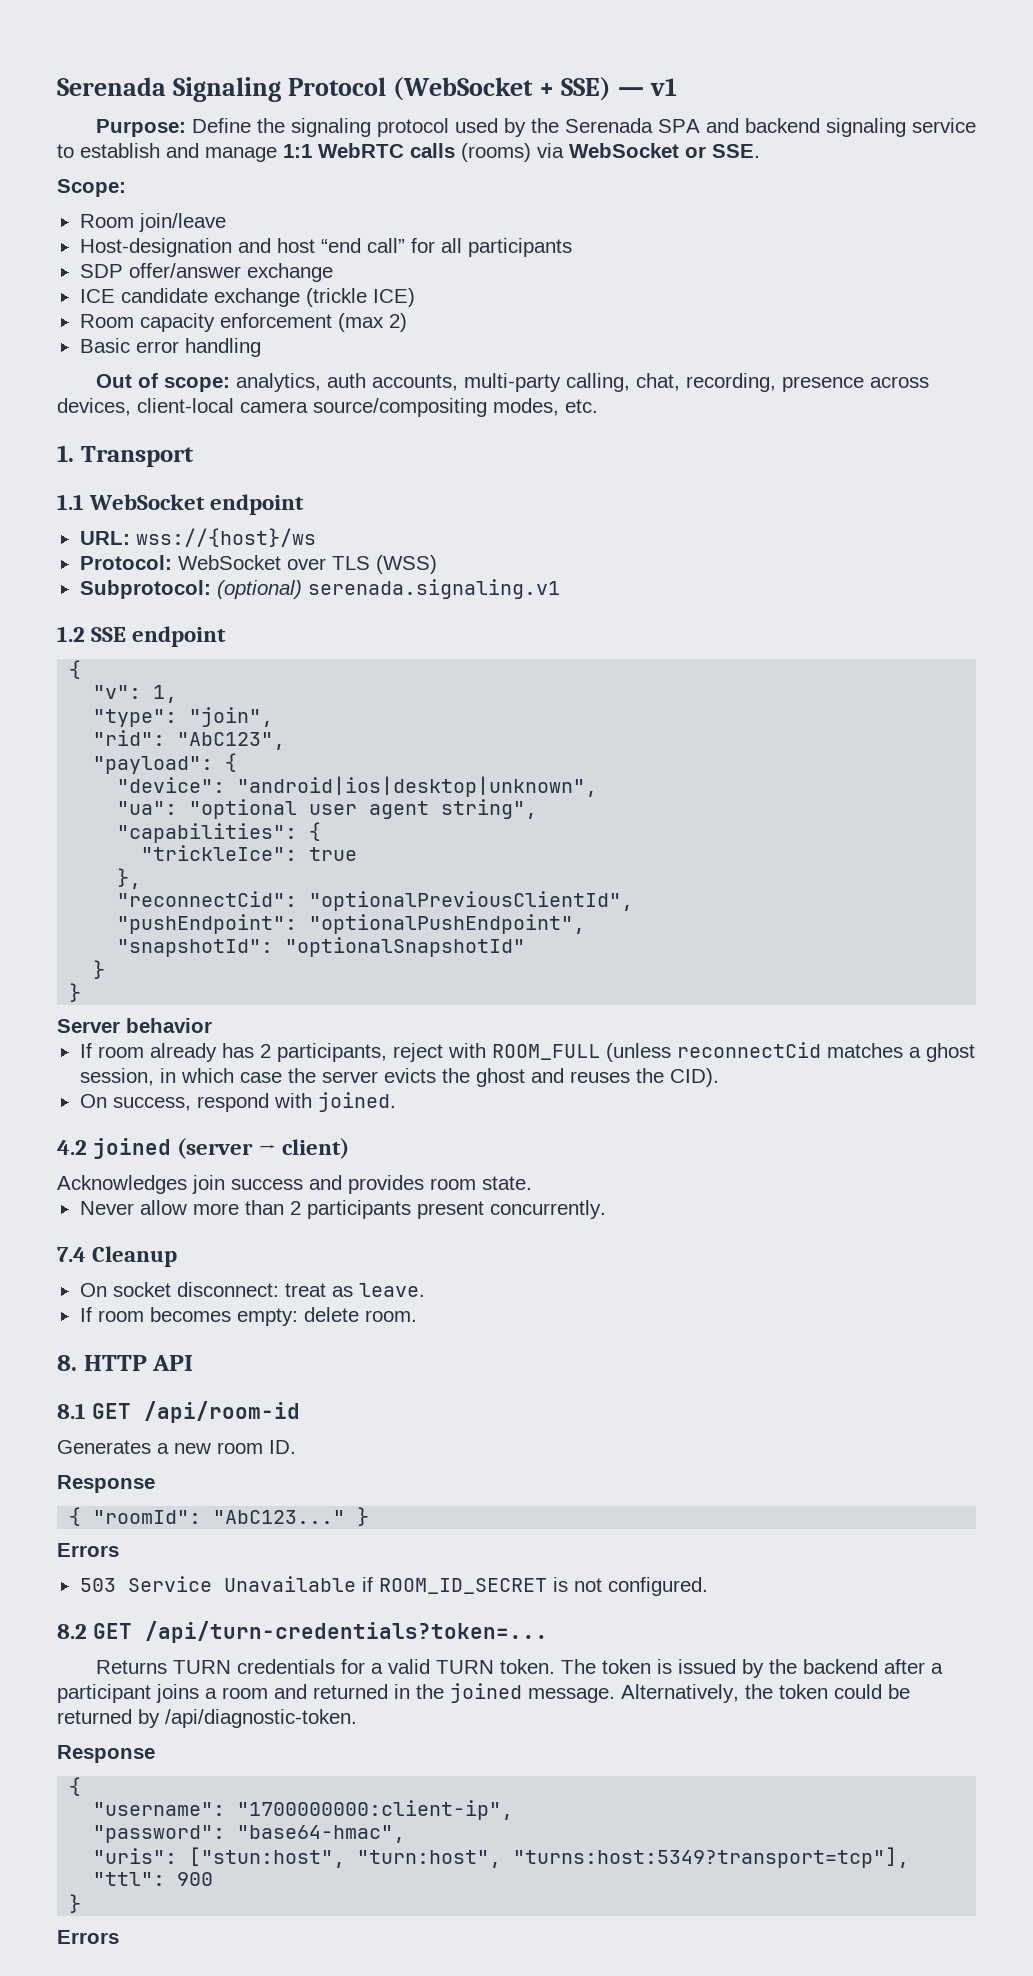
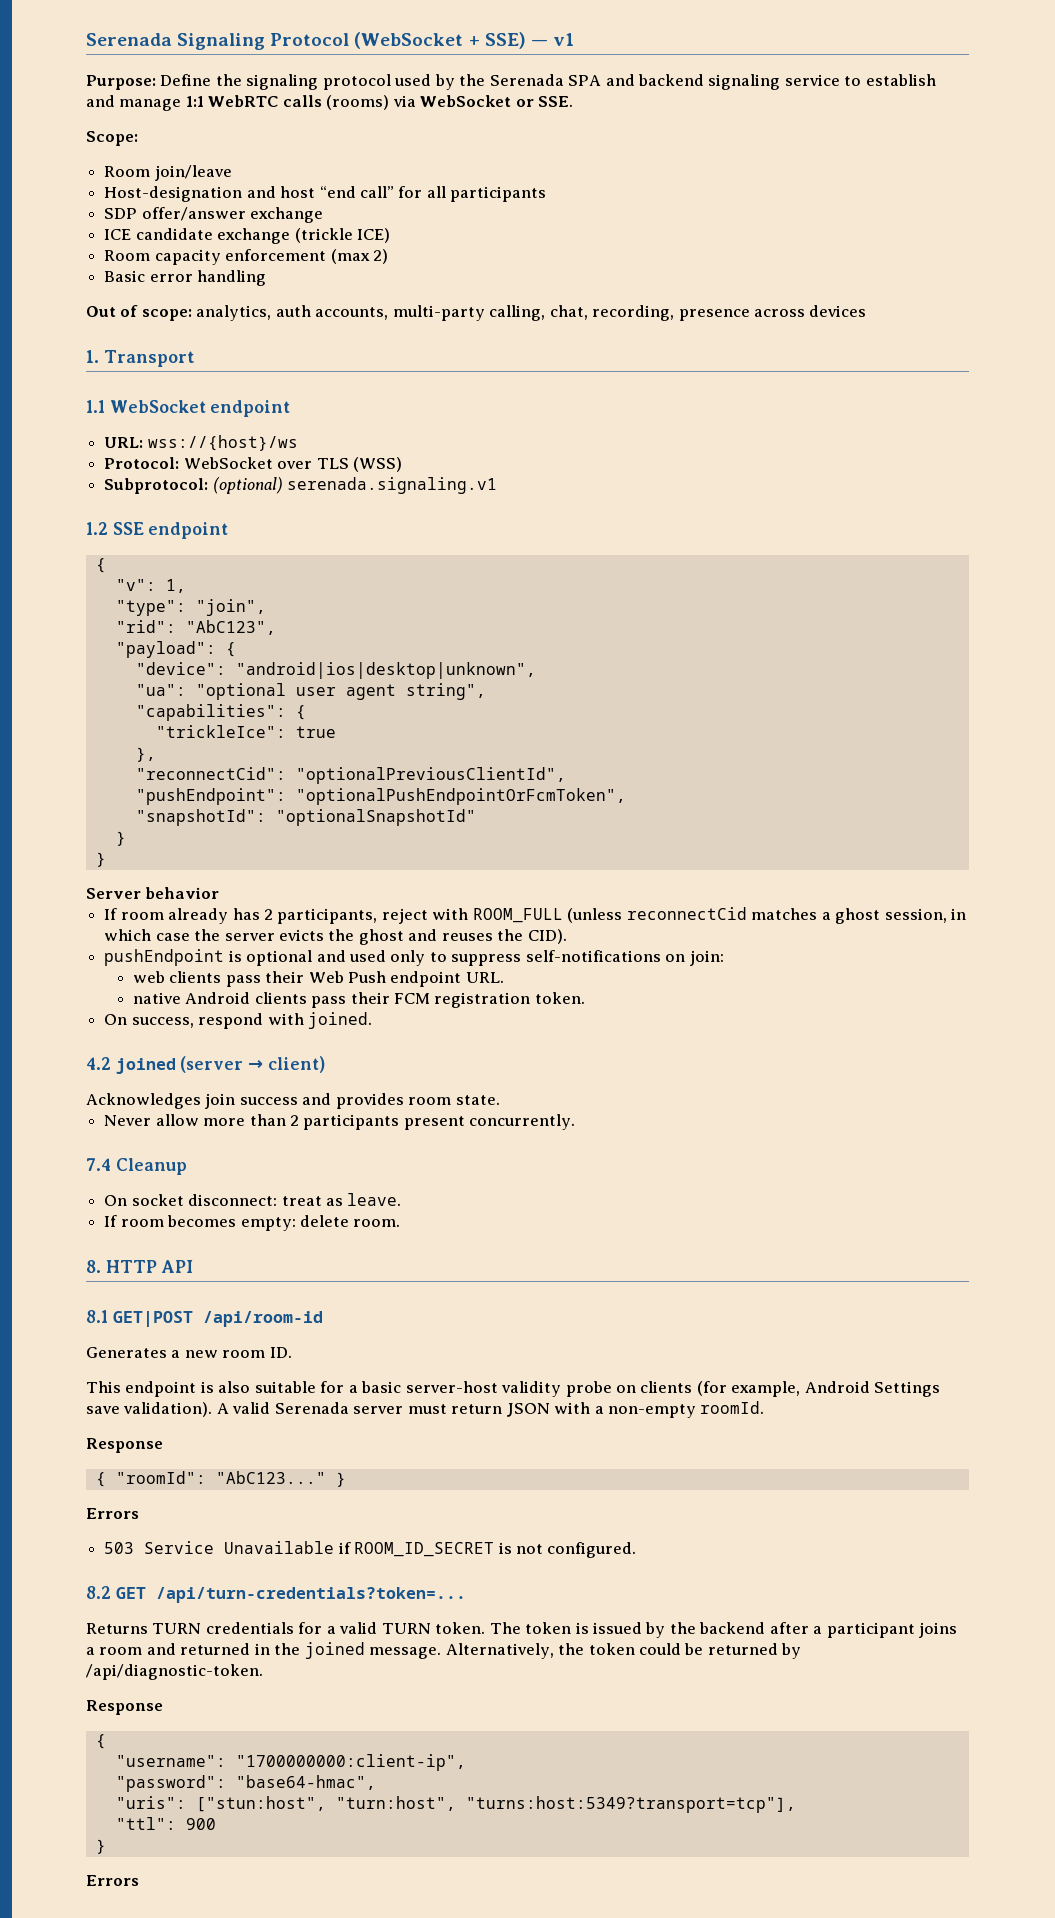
- Out of scope: analytics, auth accounts, multi-party calling, chat, recording, presence across devices, client-local camera source/compositing modes, etc.
+ Out of scope: analytics, auth accounts, multi-party calling, chat, recording, presence across devices
- "pushEndpoint": "optionalPushEndpoint",
+ "pushEndpoint": "optionalPushEndpointOrFcmToken",
+ pushEndpoint is optional and used only to suppress self-notifications on join:
+ web clients pass their Web Push endpoint URL.
+ native Android clients pass their FCM registration token.
- 8.1 GET /api/room-id
+ 8.1 GET|POST /api/room-id
+ This endpoint is also suitable for a basic server-host validity probe on clients (for example, Android Settings save validation). A valid Serenada server must return JSON with a non-empty roomId.

